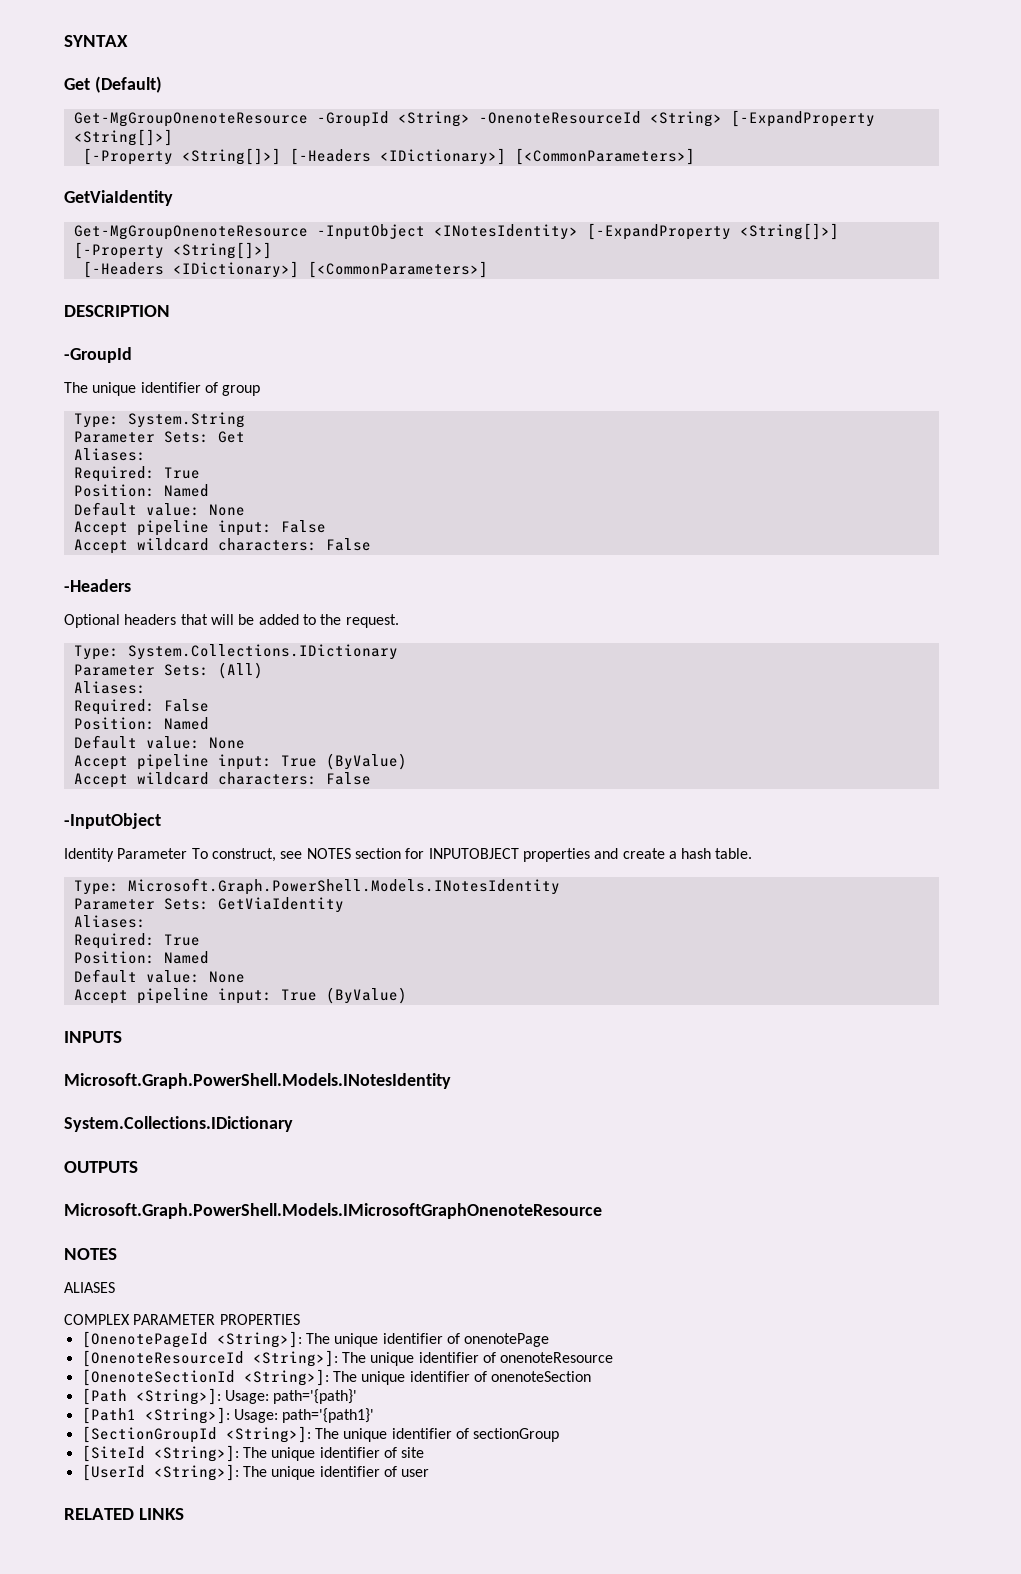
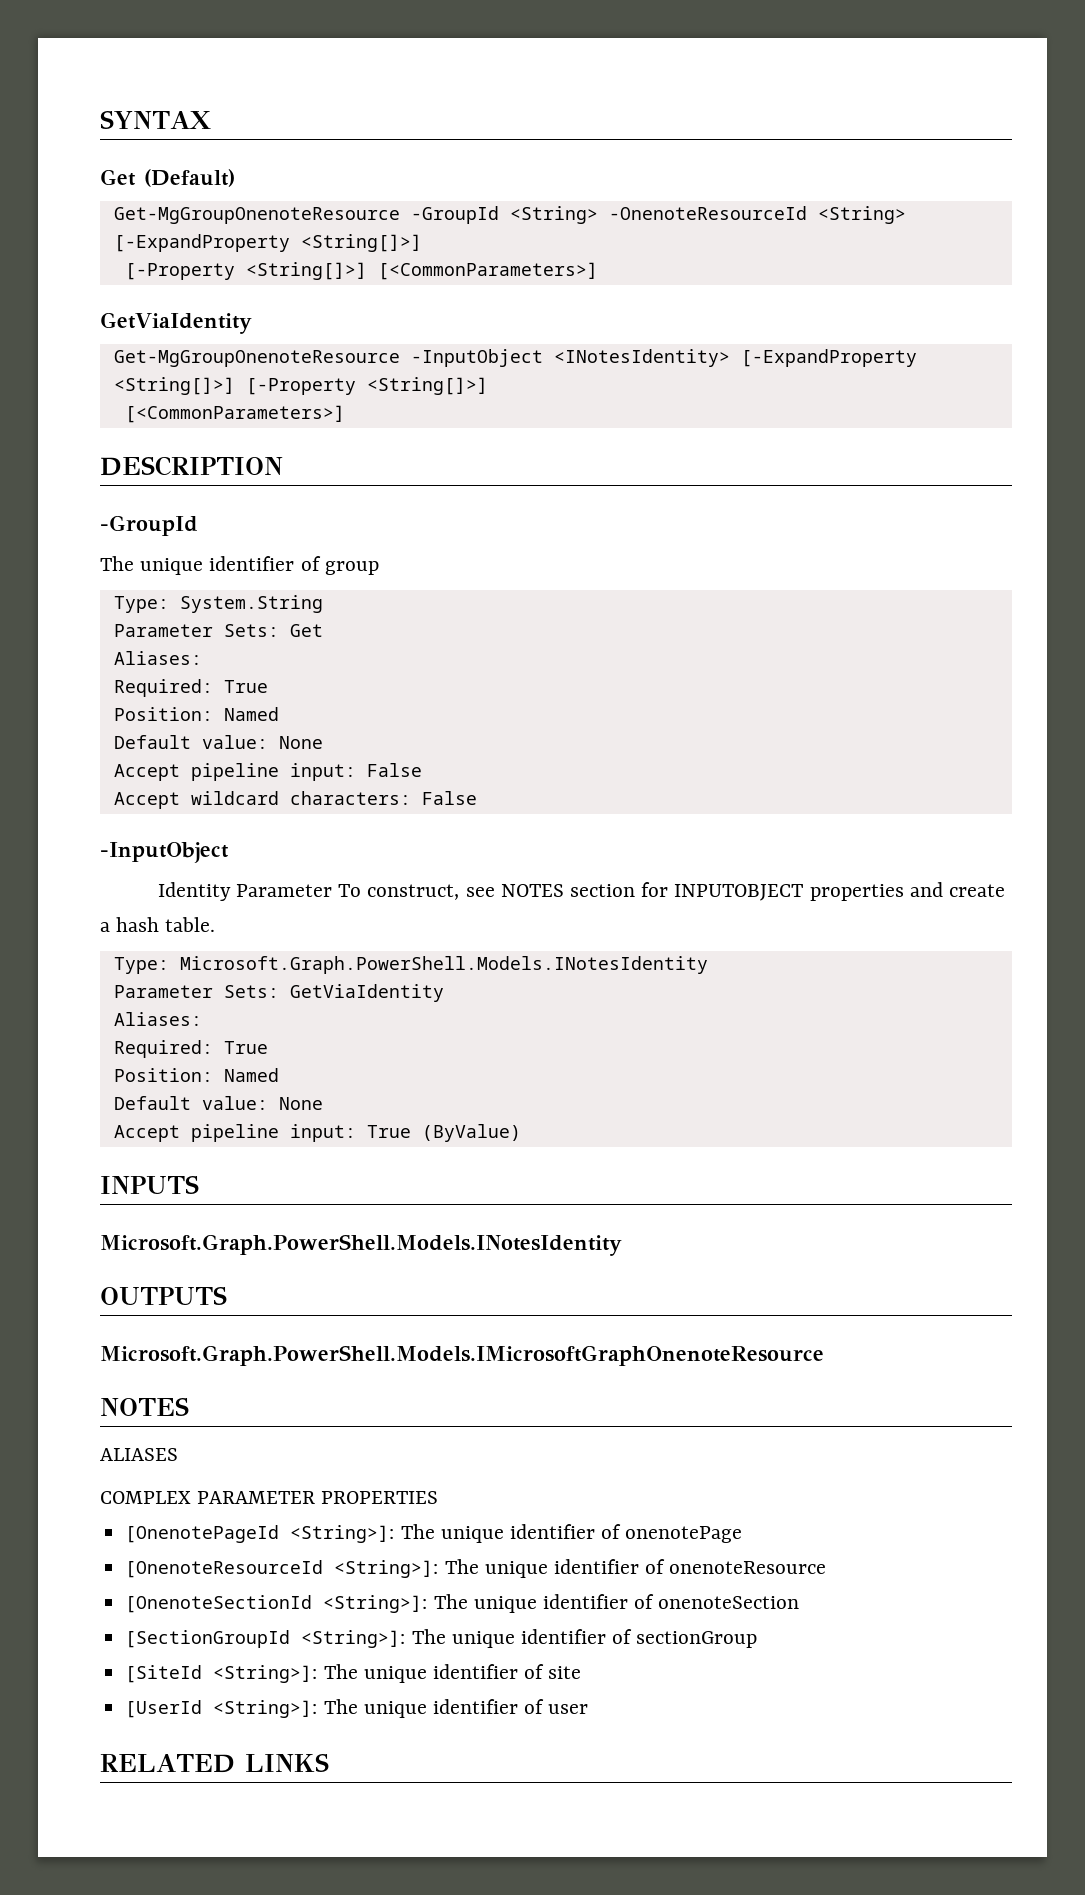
- [-Property <String[]>] [-Headers <IDictionary>] [<CommonParameters>]
+ [-Property <String[]>] [<CommonParameters>]
  Get-MgGroupOnenoteResource -InputObject <INotesIdentity> [-ExpandProperty <String[]>] [-Property <String[]>]
- [-Headers <IDictionary>] [<CommonParameters>]
+ [<CommonParameters>]
- -Headers
- Optional headers that will be added to the request.
- Type: System.Collections.IDictionary
- Parameter Sets: (All)
- Aliases:
- Required: False
- Position: Named
- Default value: None
- Accept pipeline input: True (ByValue)
- Accept wildcard characters: False
  INPUTS
  Microsoft.Graph.PowerShell.Models.INotesIdentity
- System.Collections.IDictionary
- [Path <String>]: Usage: path='{path}'
- [Path1 <String>]: Usage: path='{path1}'

